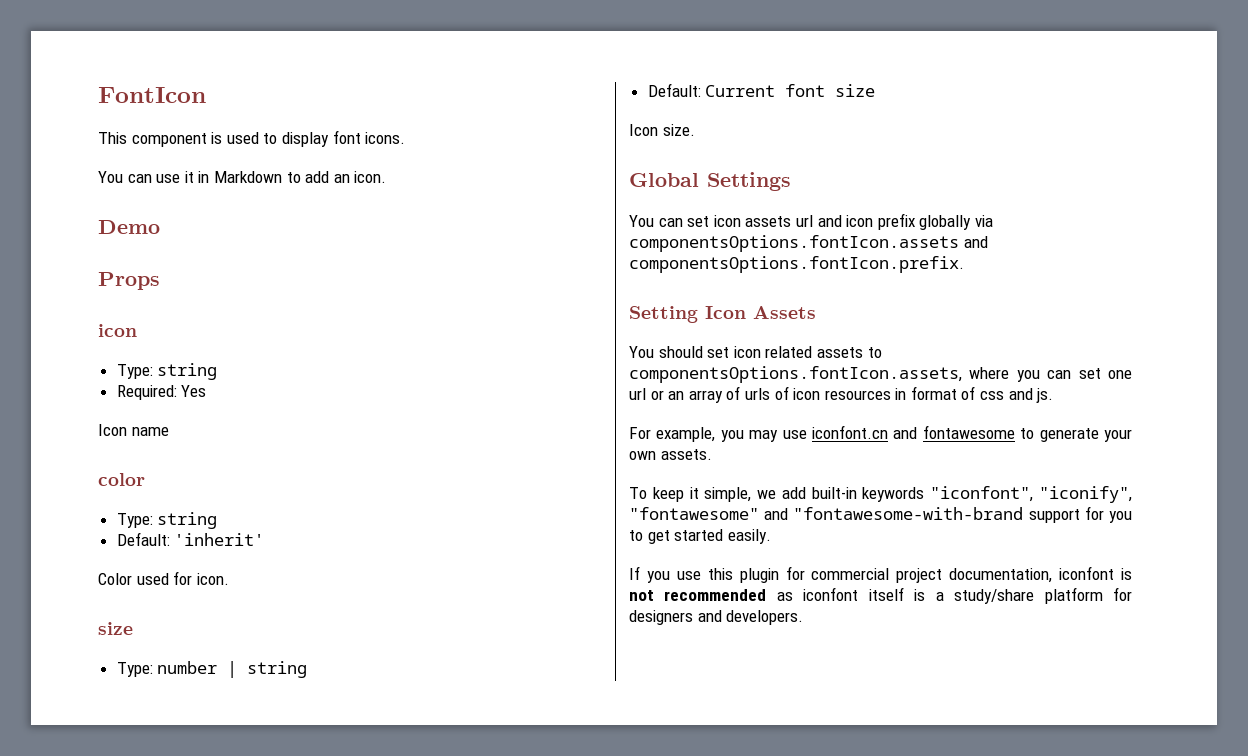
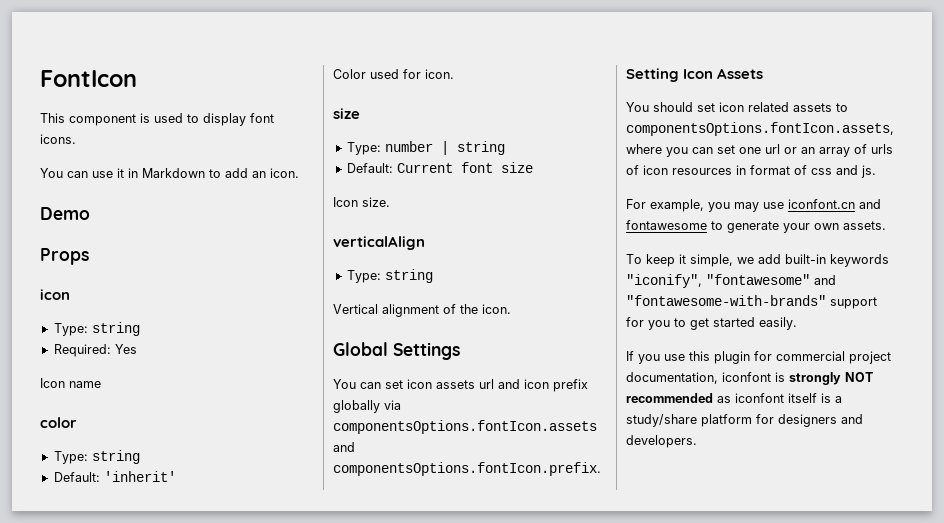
+ verticalAlign
+ Type: string
+ Vertical alignment of the icon.
- To keep it simple, we add built-in keywords "iconfont", "iconify", "fontawesome" and "fontawesome-with-brand support for you to get started easily.
+ To keep it simple, we add built-in keywords "iconify", "fontawesome" and "fontawesome-with-brands" support for you to get started easily.
- If you use this plugin for commercial project documentation, iconfont is not recommended as iconfont itself is a study/share platform for designers and developers.
+ If you use this plugin for commercial project documentation, iconfont is strongly NOT recommended as iconfont itself is a study/share platform for designers and developers.

